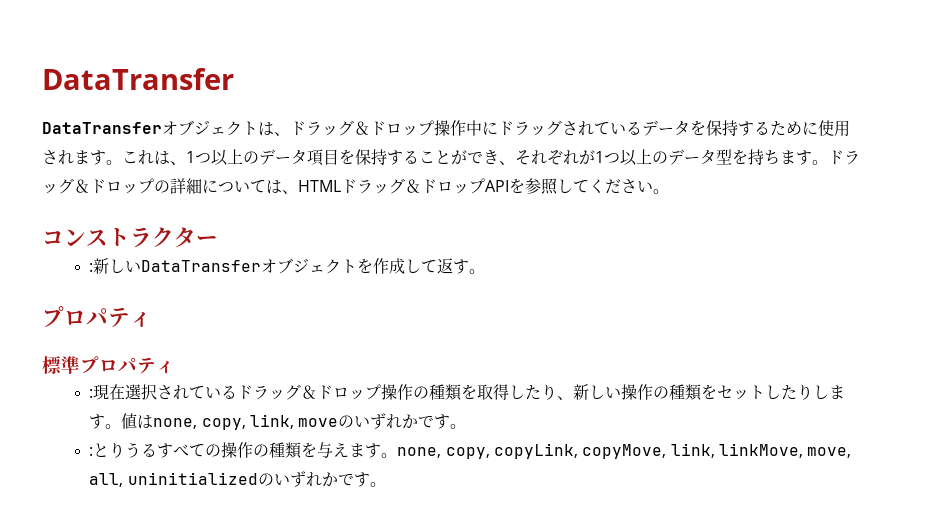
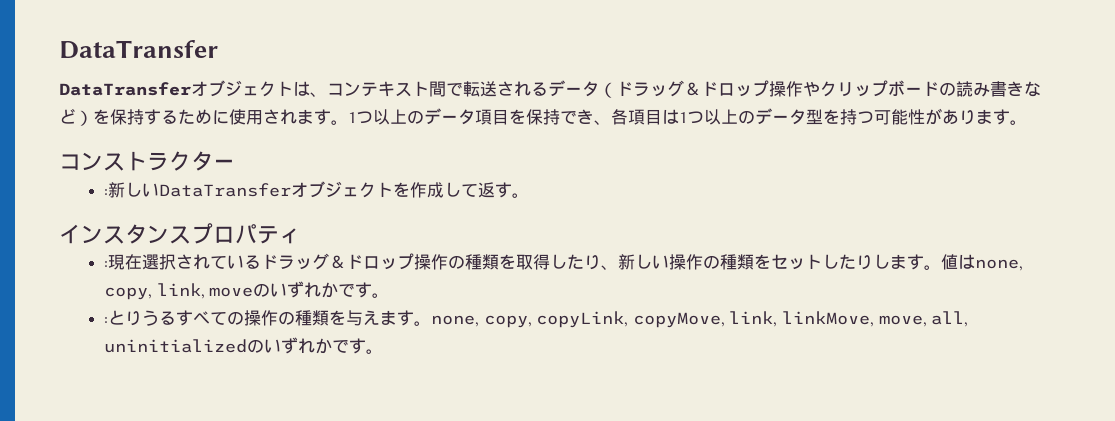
- DataTransferオブジェクトは、ドラッグ＆ドロップ操作中にドラッグされているデータを保持するために使用されます。
+ DataTransferオブジェクトは、コンテキスト間で転送されるデータ（ドラッグ＆ドロップ操作やクリップボードの読み書きなど）を保持するために使用されます。
- これは、1つ以上のデータ項目を保持することができ、それぞれが1つ以上のデータ型を持ちます。ドラッグ＆ドロップの詳細については、HTMLドラッグ＆ドロップAPIを参照してください。
+ 1つ以上のデータ項目を保持でき、各項目は1つ以上のデータ型を持つ可能性があります。
  :新しいDataTransferオブジェクトを作成して返す。
- プロパティ
- 標準プロパティ
+ インスタンスプロパティ

